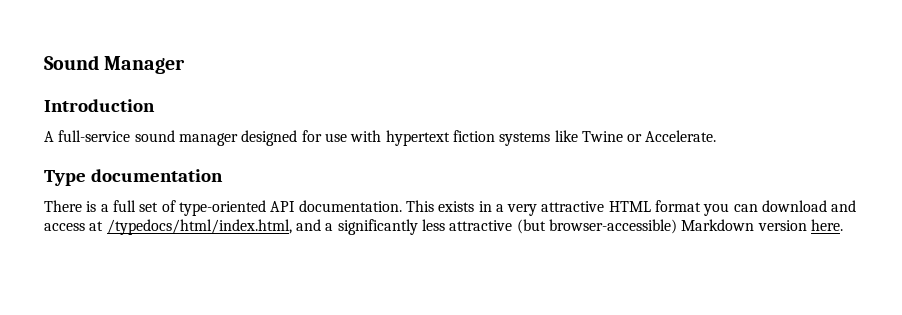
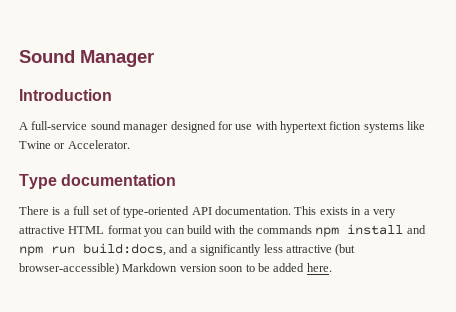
- A full-service sound manager designed for use with hypertext fiction systems like Twine or Accelerate.
+ A full-service sound manager designed for use with hypertext fiction systems like Twine or Accelerator.
- This exists in a very attractive HTML format you can download and access at /typedocs/html/index.html, and a significantly less attractive (but browser-accessible) Markdown version here.
+ This exists in a very attractive HTML format you can build with the commands npm install and npm run build:docs, and a significantly less attractive (but browser-accessible) Markdown version soon to be added here.

